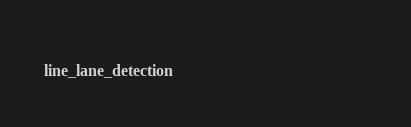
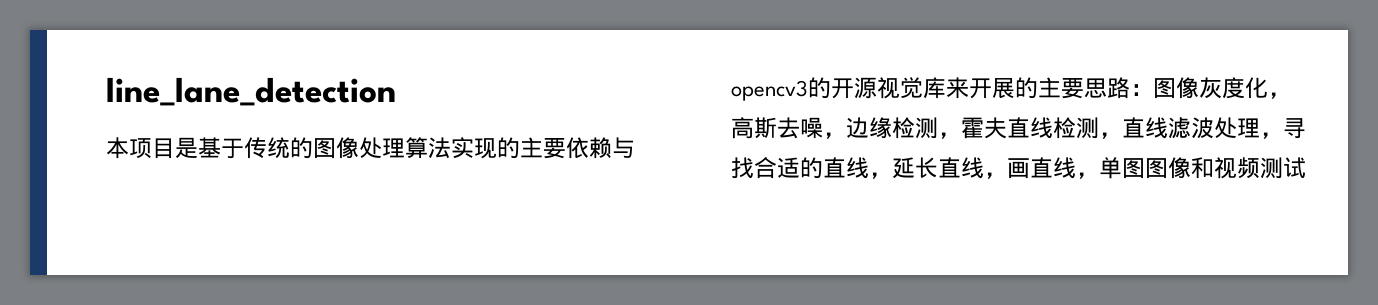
+ 本项目是基于传统的图像处理算法实现的主要依赖与opencv3的开源视觉库来开展的主要思路：图像灰度化，高斯去噪，边缘检测，霍夫直线检测，直线滤波处理，寻找合适的直线，延长直线，画直线，单图图像和视频测试

